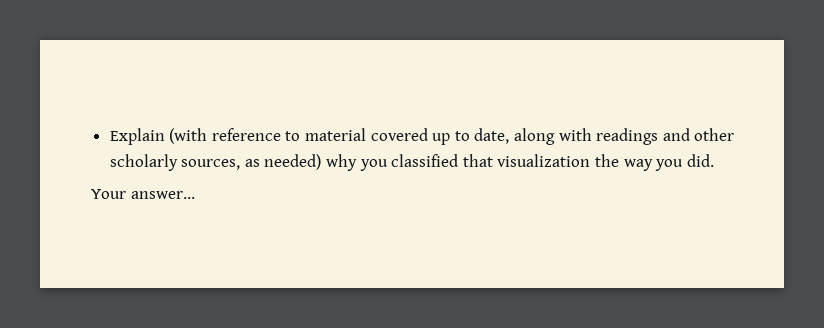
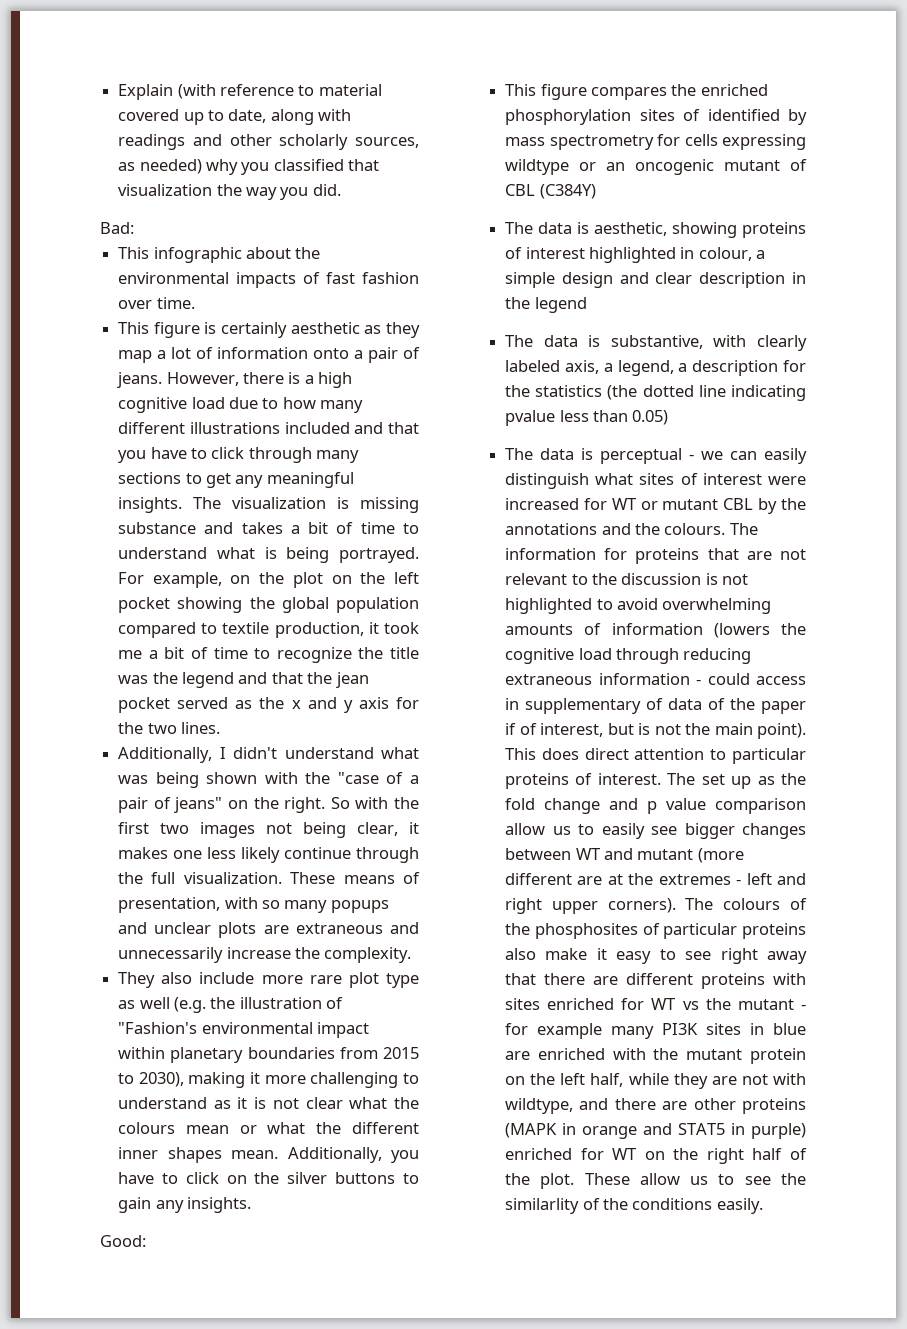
- Your answer...
+ Bad:
+ This infographic about the environmental impacts of fast fashion over time.
+ This figure is certainly aesthetic as they map a lot of information onto a pair of jeans. However, there is a high cognitive load due to how many different illustrations included and that you have to click through many sections to get any meaningful insights. The visualization is missing substance and takes a bit of time to understand what is being portrayed. For example, on the plot on the left pocket showing the global population compared to textile production, it took me a bit of time to recognize the title was the legend and that the jean pocket served as the x and y axis for the two lines.
+ Additionally, I didn't understand what was being shown with the "case of a pair of jeans" on the right. So with the first two images not being clear, it makes one less likely continue through the full visualization. These means of presentation, with so many popups and unclear plots are extraneous and unnecessarily increase the complexity.
+ They also include more rare plot type as well (e.g. the illustration of "Fashion's environmental impact within planetary boundaries from 2015 to 2030), making it more challenging to understand as it is not clear what the colours mean or what the different inner shapes mean. Additionally, you have to click on the silver buttons to gain any insights.
+ Good:
+ This figure compares the enriched phosphorylation sites of identified by mass spectrometry for cells expressing wildtype or an oncogenic mutant of CBL (C384Y)
+ The data is aesthetic, showing proteins of interest highlighted in colour, a simple design and clear description in the legend
+ The data is substantive, with clearly labeled axis, a legend, a description for the statistics (the dotted line indicating pvalue less than 0.05)
+ The data is perceptual - we can easily distinguish what sites of interest were increased for WT or mutant CBL by the annotations and the colours. The information for proteins that are not relevant to the discussion is not highlighted to avoid overwhelming amounts of information (lowers the cognitive load through reducing extraneous information - could access in supplementary of data of the paper if of interest, but is not the main point). This does direct attention to particular proteins of interest. The set up as the fold change and p value comparison allow us to easily see bigger changes between WT and mutant (more different are at the extremes - left and right upper corners). The colours of the phosphosites of particular proteins also make it easy to see right away that there are different proteins with sites enriched for WT vs the mutant - for example many PI3K sites in blue are enriched with the mutant protein on the left half, while they are not with wildtype, and there are other proteins (MAPK in orange and STAT5 in purple) enriched for WT on the right half of the plot. These allow us to see the similarlity of the conditions easily.

